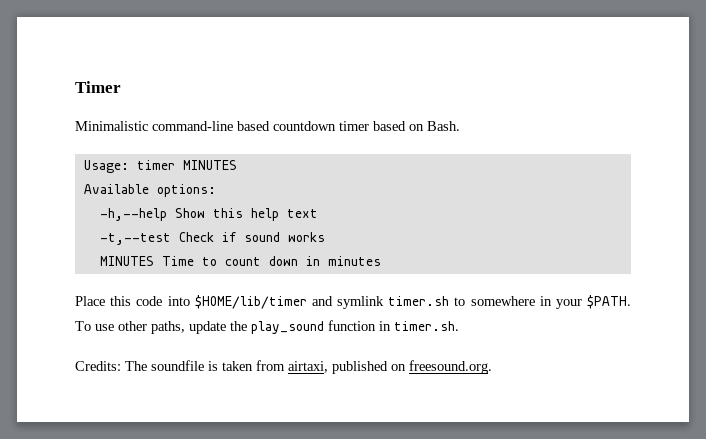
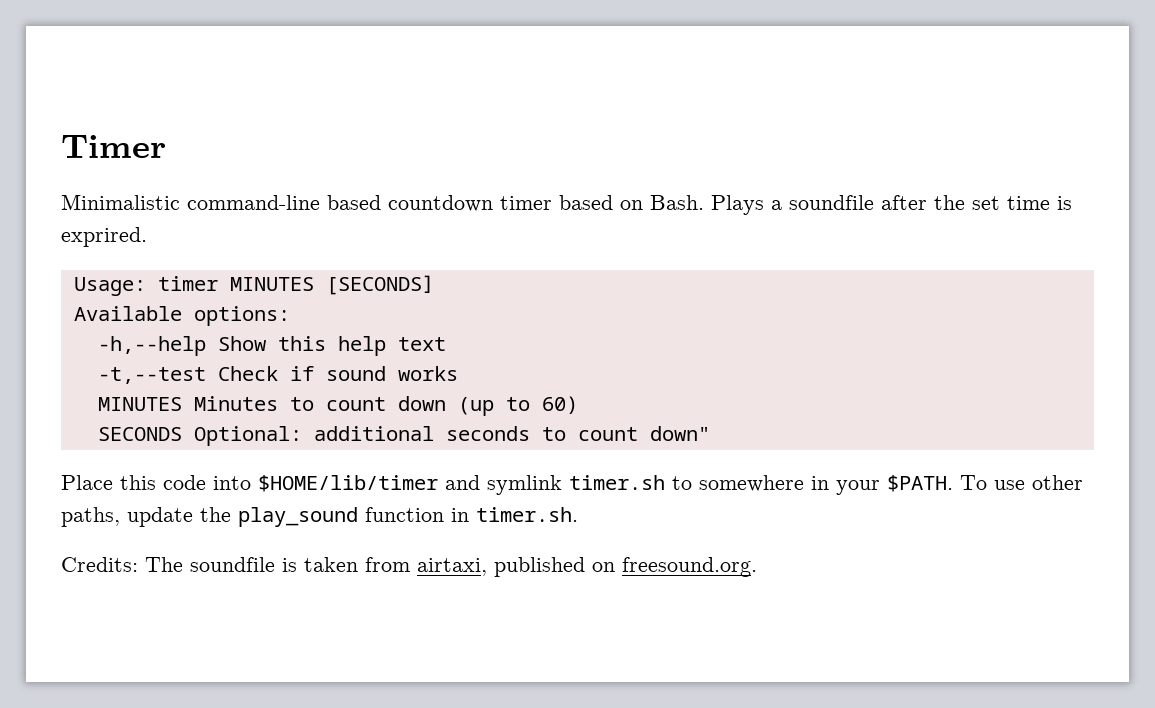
+ Plays a soundfile after the set time is exprired.
- Usage: timer MINUTES
+ Usage: timer MINUTES [SECONDS]
- MINUTES Time to count down in minutes
+ MINUTES Minutes to count down (up to 60)
+ SECONDS Optional: additional seconds to count down"

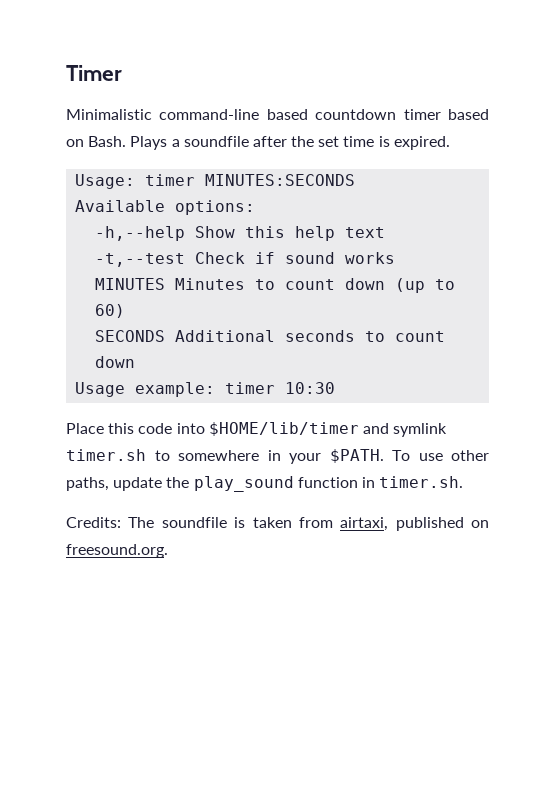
- Plays a soundfile after the set time is exprired.
+ Plays a soundfile after the set time is expired.
- Usage: timer MINUTES [SECONDS]
+ Usage: timer MINUTES:SECONDS
- SECONDS Optional: additional seconds to count down"
+ SECONDS Additional seconds to count down
+ Usage example: timer 10:30

